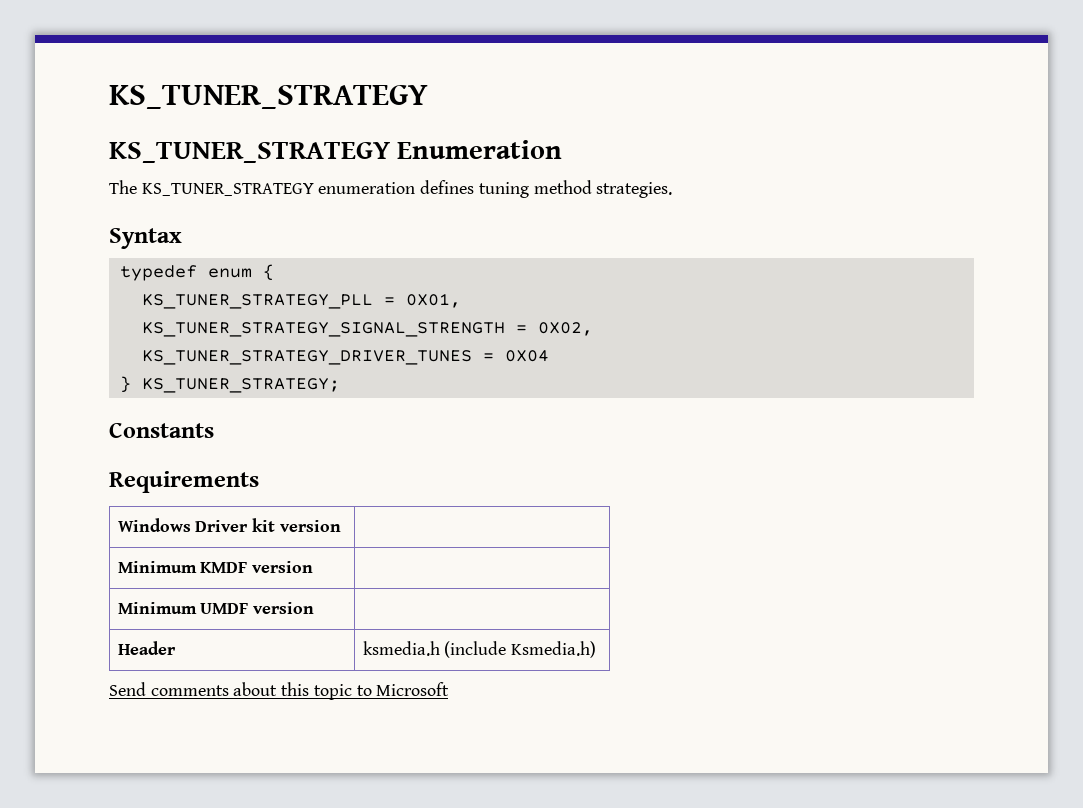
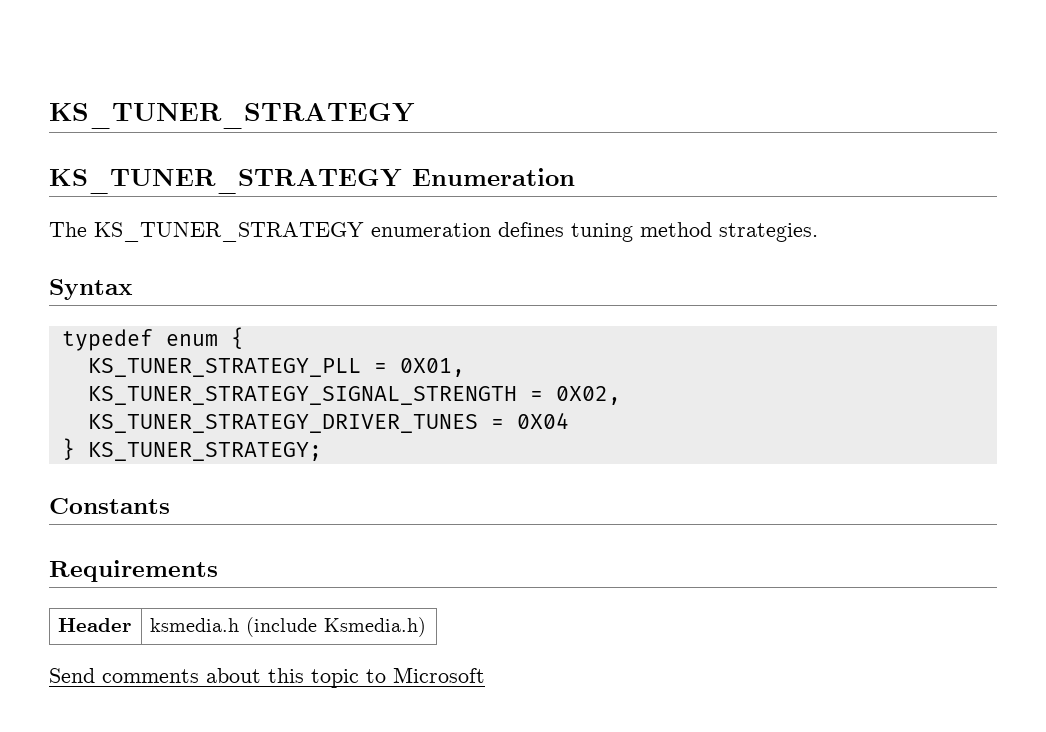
- Windows Driver kit version |
- Minimum KMDF version |
- Minimum UMDF version |

